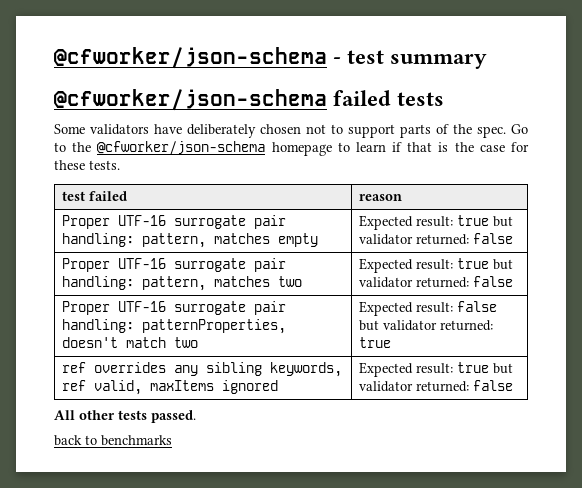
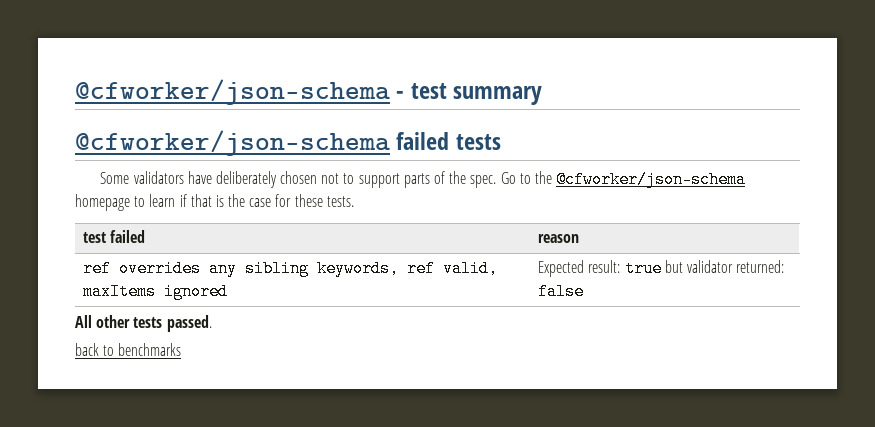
- Proper UTF-16 surrogate pair handling: pattern, matches empty | Expected result: true but validator returned: false
- Proper UTF-16 surrogate pair handling: pattern, matches two | Expected result: true but validator returned: false
- Proper UTF-16 surrogate pair handling: patternProperties, doesn't match two | Expected result: false but validator returned: true

